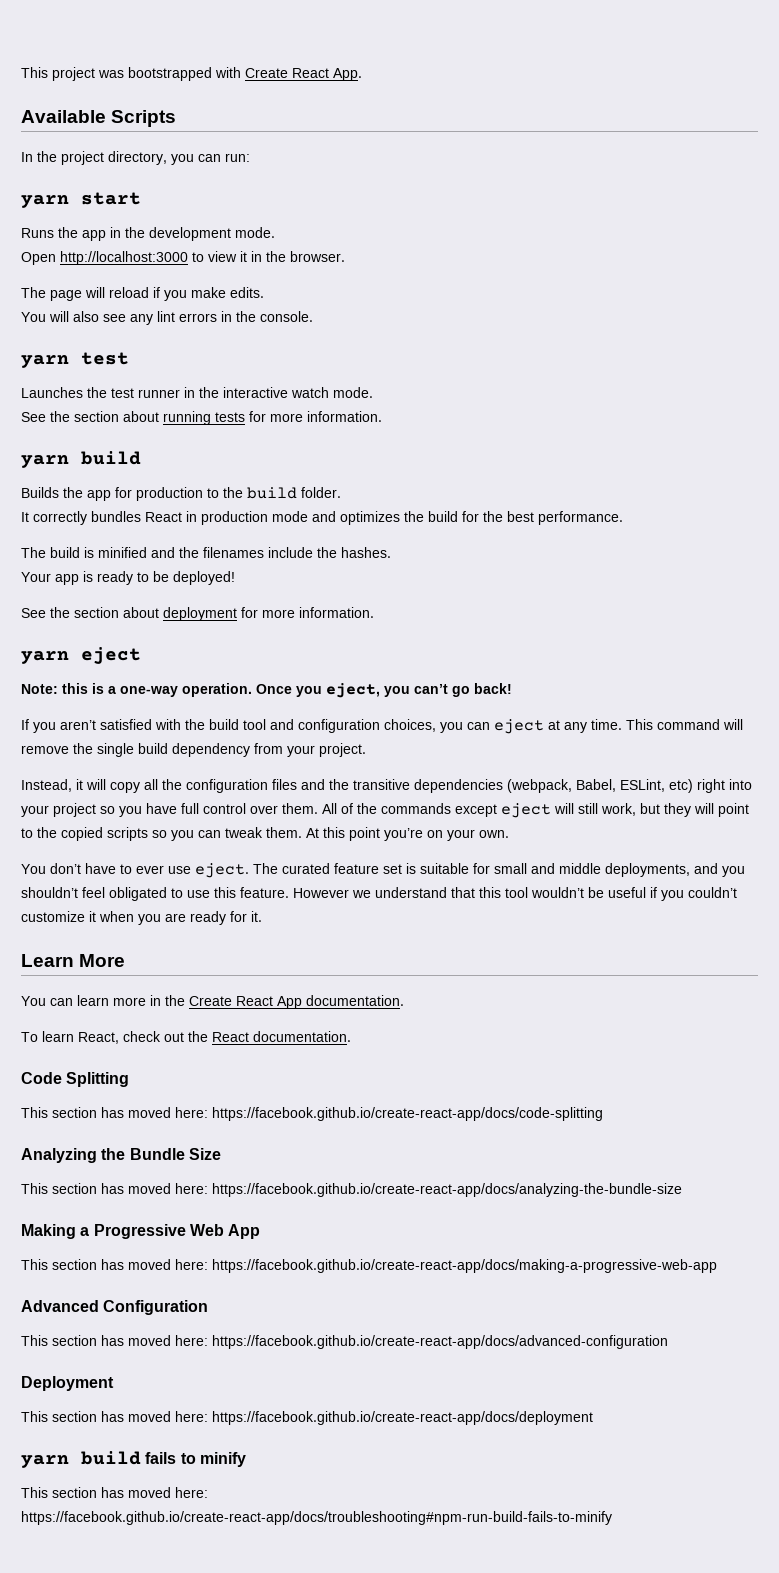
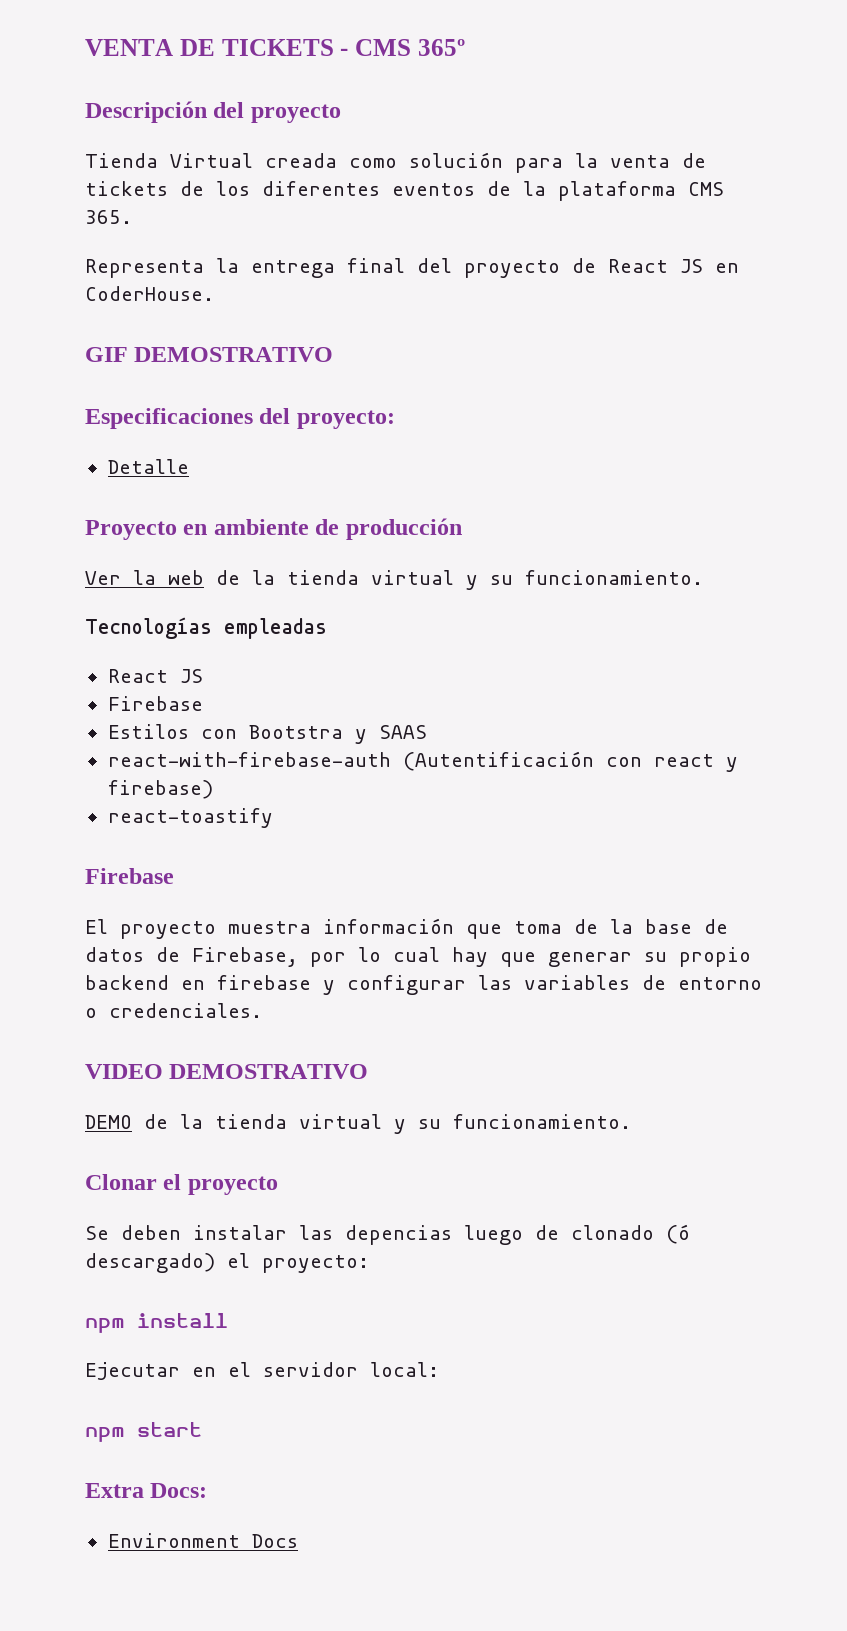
- This project was bootstrapped with Create React App.
- Available Scripts
- In the project directory, you can run:
- yarn start
- Runs the app in the development mode.
- Open http://localhost:3000 to view it in the browser.
- The page will reload if you make edits.
- You will also see any lint errors in the console.
- yarn test
- Launches the test runner in the interactive watch mode.
- See the section about running tests for more information.
- yarn build
- Builds the app for production to the build folder.
- It correctly bundles React in production mode and optimizes the build for the best performance.
- The build is minified and the filenames include the hashes.
- Your app is ready to be deployed!
- See the section about deployment for more information.
- yarn eject
- Note: this is a one-way operation. Once you eject, you can’t go back!
- If you aren’t satisfied with the build tool and configuration choices, you can eject at any time. This command will remove the single build dependency from your project.
- Instead, it will copy all the configuration files and the transitive dependencies (webpack, Babel, ESLint, etc) right into your project so you have full control over them. All of the commands except eject will still work, but they will point to the copied scripts so you can tweak them. At this point you’re on your own.
- You don’t have to ever use eject. The curated feature set is suitable for small and middle deployments, and you shouldn’t feel obligated to use this feature. However we understand that this tool wouldn’t be useful if you couldn’t customize it when you are ready for it.
- Learn More
- You can learn more in the Create React App documentation.
- To learn React, check out the React documentation.
- Code Splitting
- This section has moved here: https://facebook.github.io/create-react-app/docs/code-splitting
- Analyzing the Bundle Size
- This section has moved here: https://facebook.github.io/create-react-app/docs/analyzing-the-bundle-size
- Making a Progressive Web App
- This section has moved here: https://facebook.github.io/create-react-app/docs/making-a-progressive-web-app
- Advanced Configuration
- This section has moved here: https://facebook.github.io/create-react-app/docs/advanced-configuration
- Deployment
- This section has moved here: https://facebook.github.io/create-react-app/docs/deployment
- yarn build fails to minify
- This section has moved here: https://facebook.github.io/create-react-app/docs/troubleshooting#npm-run-build-fails-to-minify
+ VENTA DE TICKETS - CMS 365º
+ Descripción del proyecto
+ Tienda Virtual creada como solución para la venta de tickets de los diferentes eventos de la plataforma CMS 365.
+ Representa la entrega final del proyecto de React JS en CoderHouse.
+ GIF DEMOSTRATIVO
+ Especificaciones del proyecto:
+ Detalle
+ Proyecto en ambiente de producción
+ Ver la web de la tienda virtual y su funcionamiento.
+ Tecnologías empleadas
+ React JS
+ Firebase
+ Estilos con Bootstra y SAAS
+ react-with-firebase-auth (Autentificación con react y firebase)
+ react-toastify
+ Firebase
+ El proyecto muestra información que toma de la base de datos de Firebase, por lo cual hay que generar su propio backend en firebase y configurar las variables de entorno o credenciales.
+ VIDEO DEMOSTRATIVO
+ DEMO de la tienda virtual y su funcionamiento.
+ Clonar el proyecto
+ Se deben instalar las depencias luego de clonado (ó descargado) el proyecto:
+ npm install
+ Ejecutar en el servidor local:
+ npm start
+ Extra Docs:
+ Environment Docs

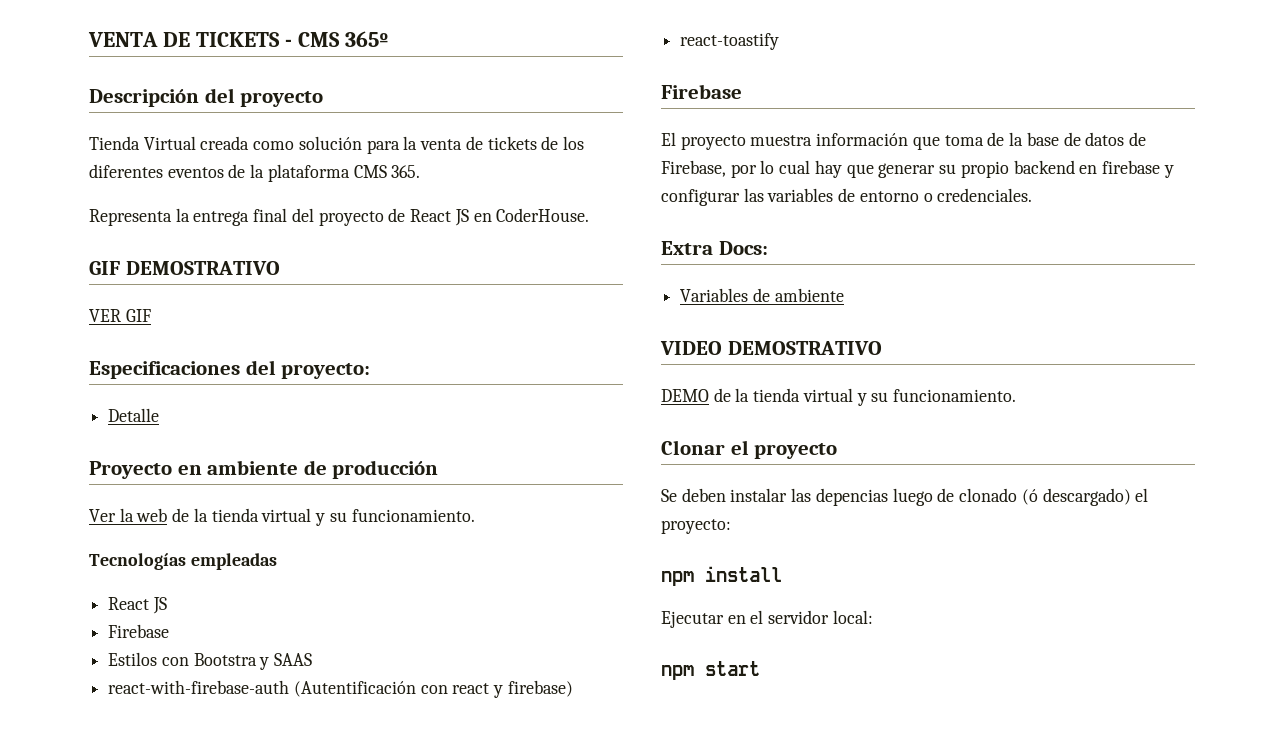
+ VER GIF
+ Extra Docs:
+ Variables de ambiente
- Extra Docs:
- Environment Docs

